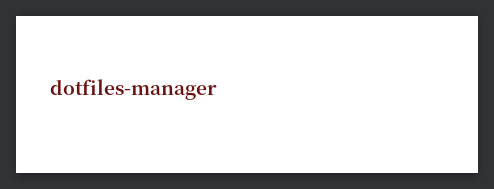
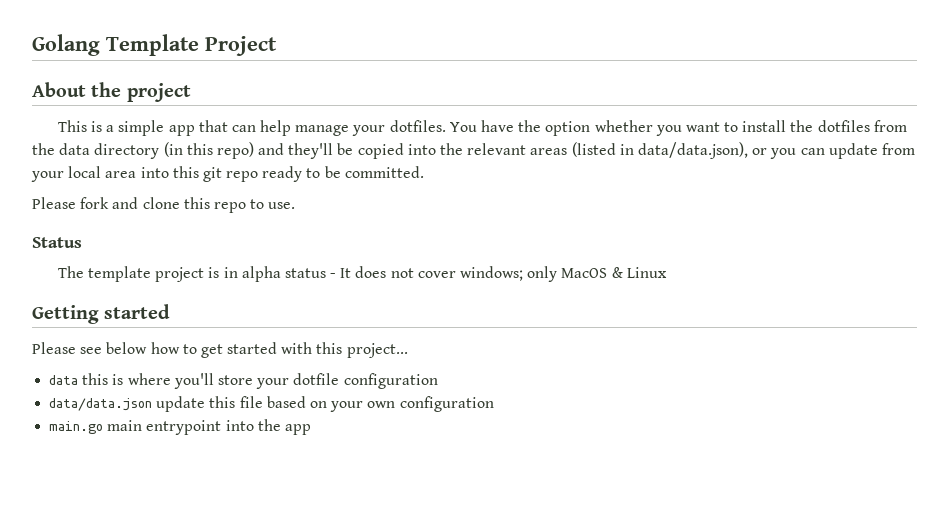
- dotfiles-manager
+ Golang Template Project
+ About the project
+ This is a simple app that can help manage your dotfiles. You have the option whether you want to install the dotfiles from the data directory (in this repo) and they'll be copied into the relevant areas (listed in data/data.json), or you can update from your local area into this git repo ready to be committed.
+ Please fork and clone this repo to use.
+ Status
+ The template project is in alpha status - It does not cover windows; only MacOS & Linux
+ Getting started
+ Please see below how to get started with this project...
+ data this is where you'll store your dotfile configuration
+ data/data.json update this file based on your own configuration
+ main.go main entrypoint into the app

